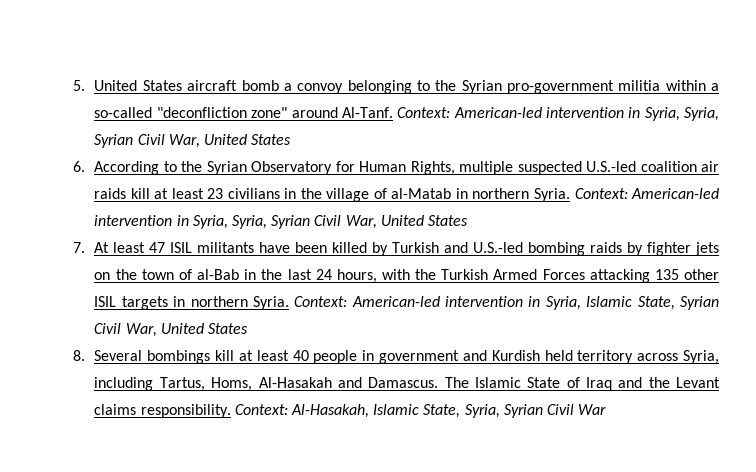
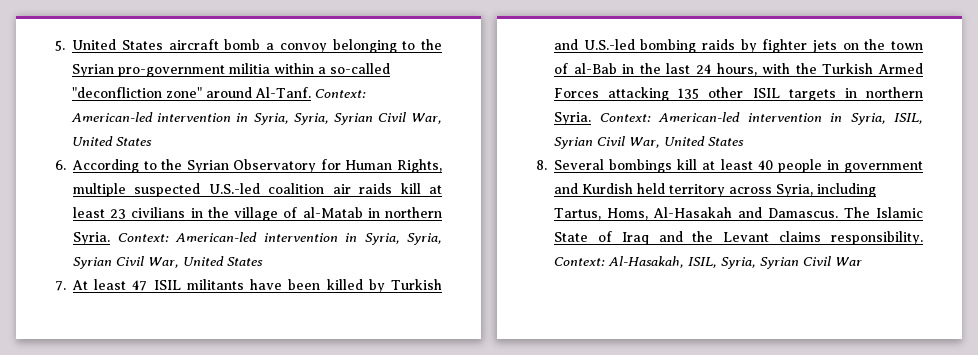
- Context: American-led intervention in Syria, Islamic State, Syrian Civil War, United States
+ Context: American-led intervention in Syria, ISIL, Syrian Civil War, United States
- Context: Al-Hasakah, Islamic State, Syria, Syrian Civil War
+ Context: Al-Hasakah, ISIL, Syria, Syrian Civil War

